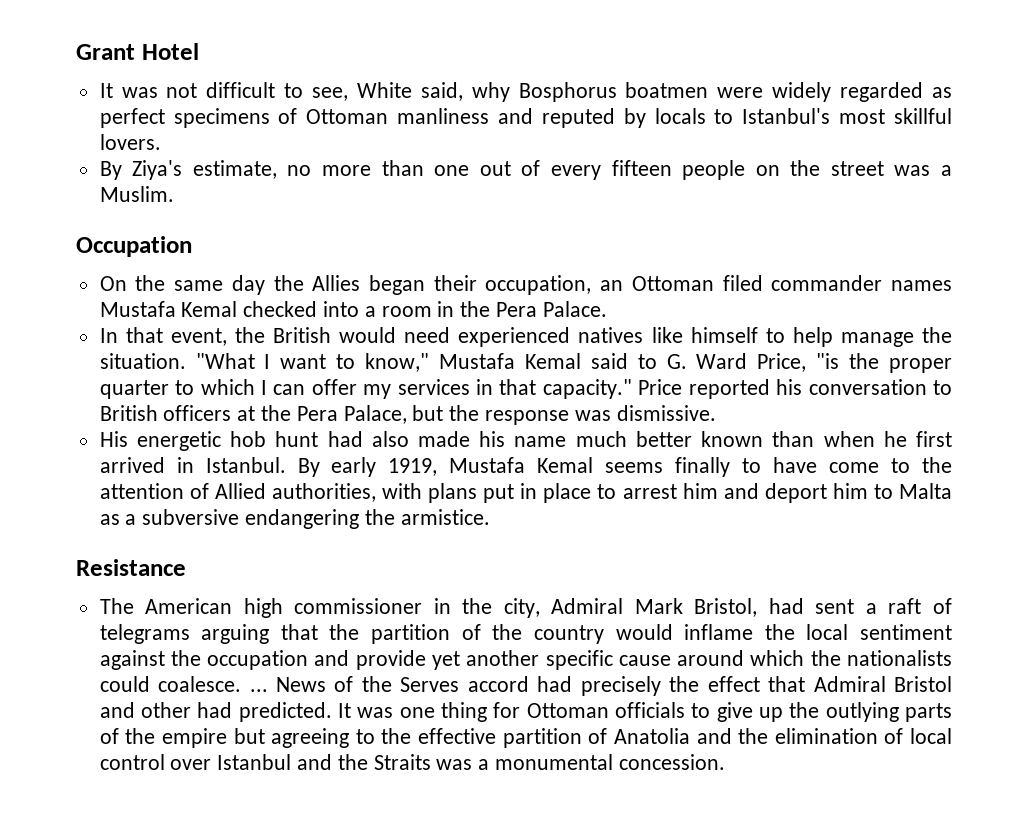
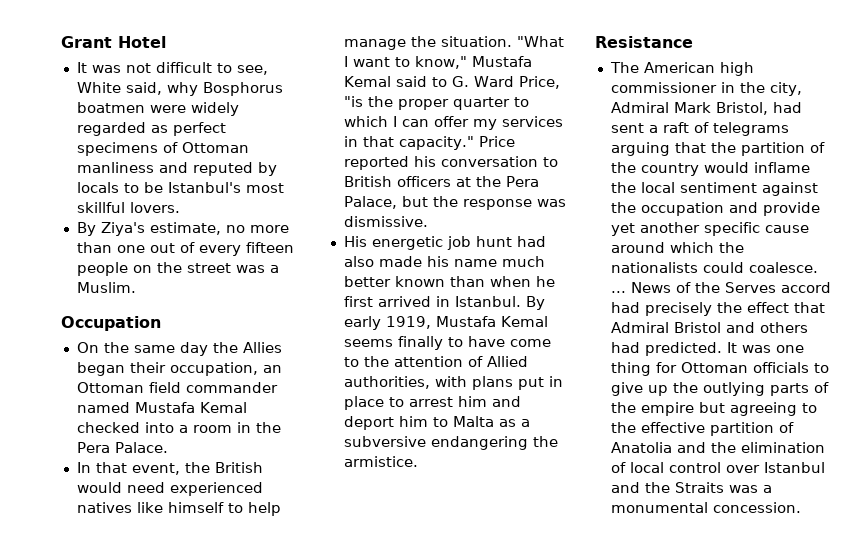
- It was not difficult to see, White said, why Bosphorus boatmen were widely regarded as perfect specimens of Ottoman manliness and reputed by locals to Istanbul's most skillful lovers.
+ It was not difficult to see, White said, why Bosphorus boatmen were widely regarded as perfect specimens of Ottoman manliness and reputed by locals to be Istanbul's most skillful lovers.
- On the same day the Allies began their occupation, an Ottoman filed commander names Mustafa Kemal checked into a room in the Pera Palace.
+ On the same day the Allies began their occupation, an Ottoman field commander named Mustafa Kemal checked into a room in the Pera Palace.
- His energetic hob hunt had also made his name much better known than when he first arrived in Istanbul.
+ His energetic job hunt had also made his name much better known than when he first arrived in Istanbul.
- News of the Serves accord had precisely the effect that Admiral Bristol and other had predicted.
+ News of the Serves accord had precisely the effect that Admiral Bristol and others had predicted.

